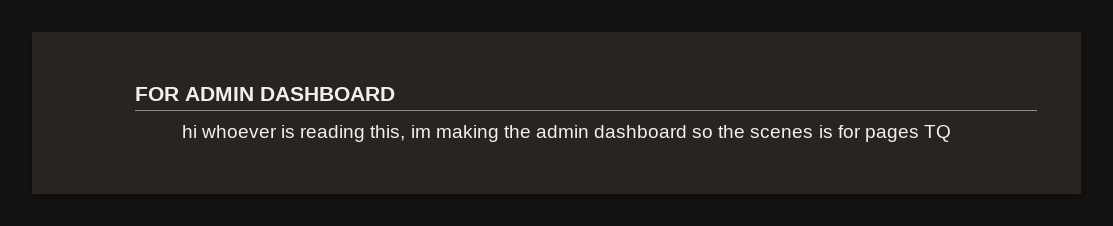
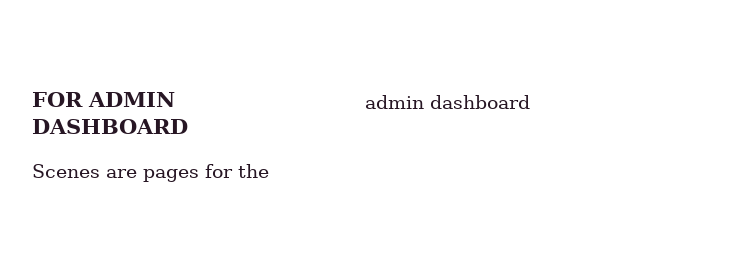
- hi whoever is reading this, im making the admin dashboard so the scenes is for pages TQ
+ Scenes are pages for the admin dashboard

